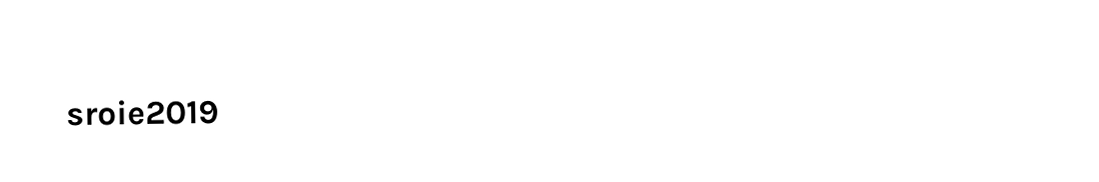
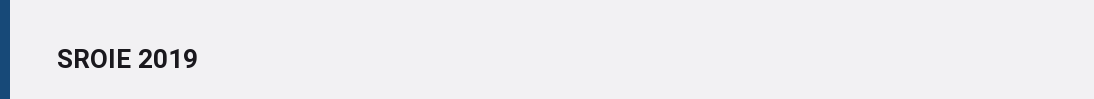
- sroie2019
+ SROIE 2019

